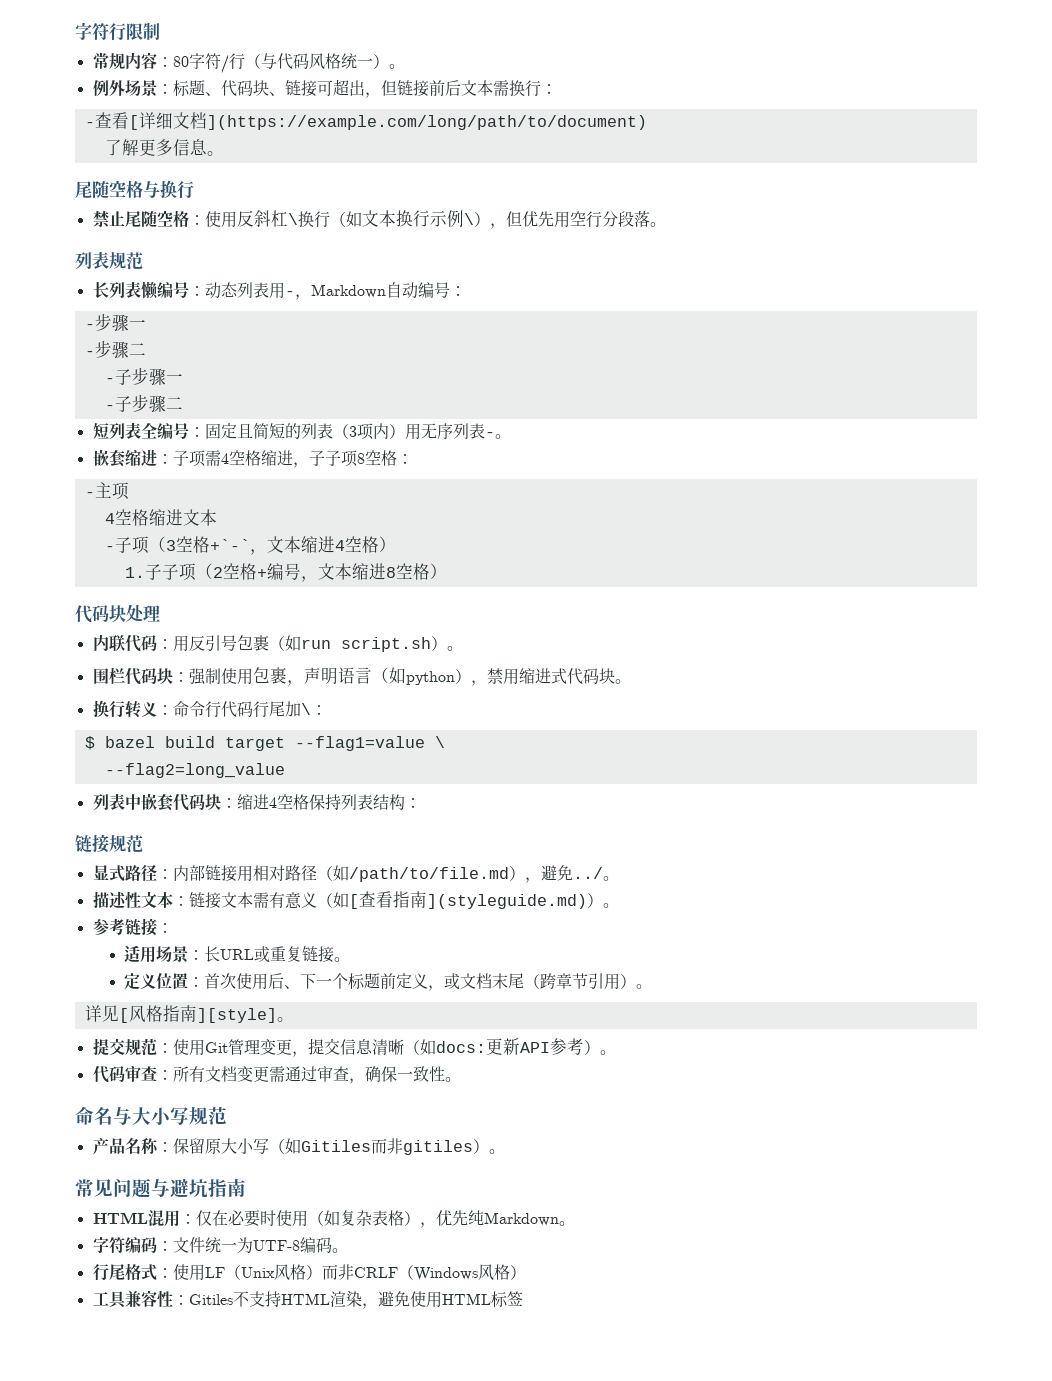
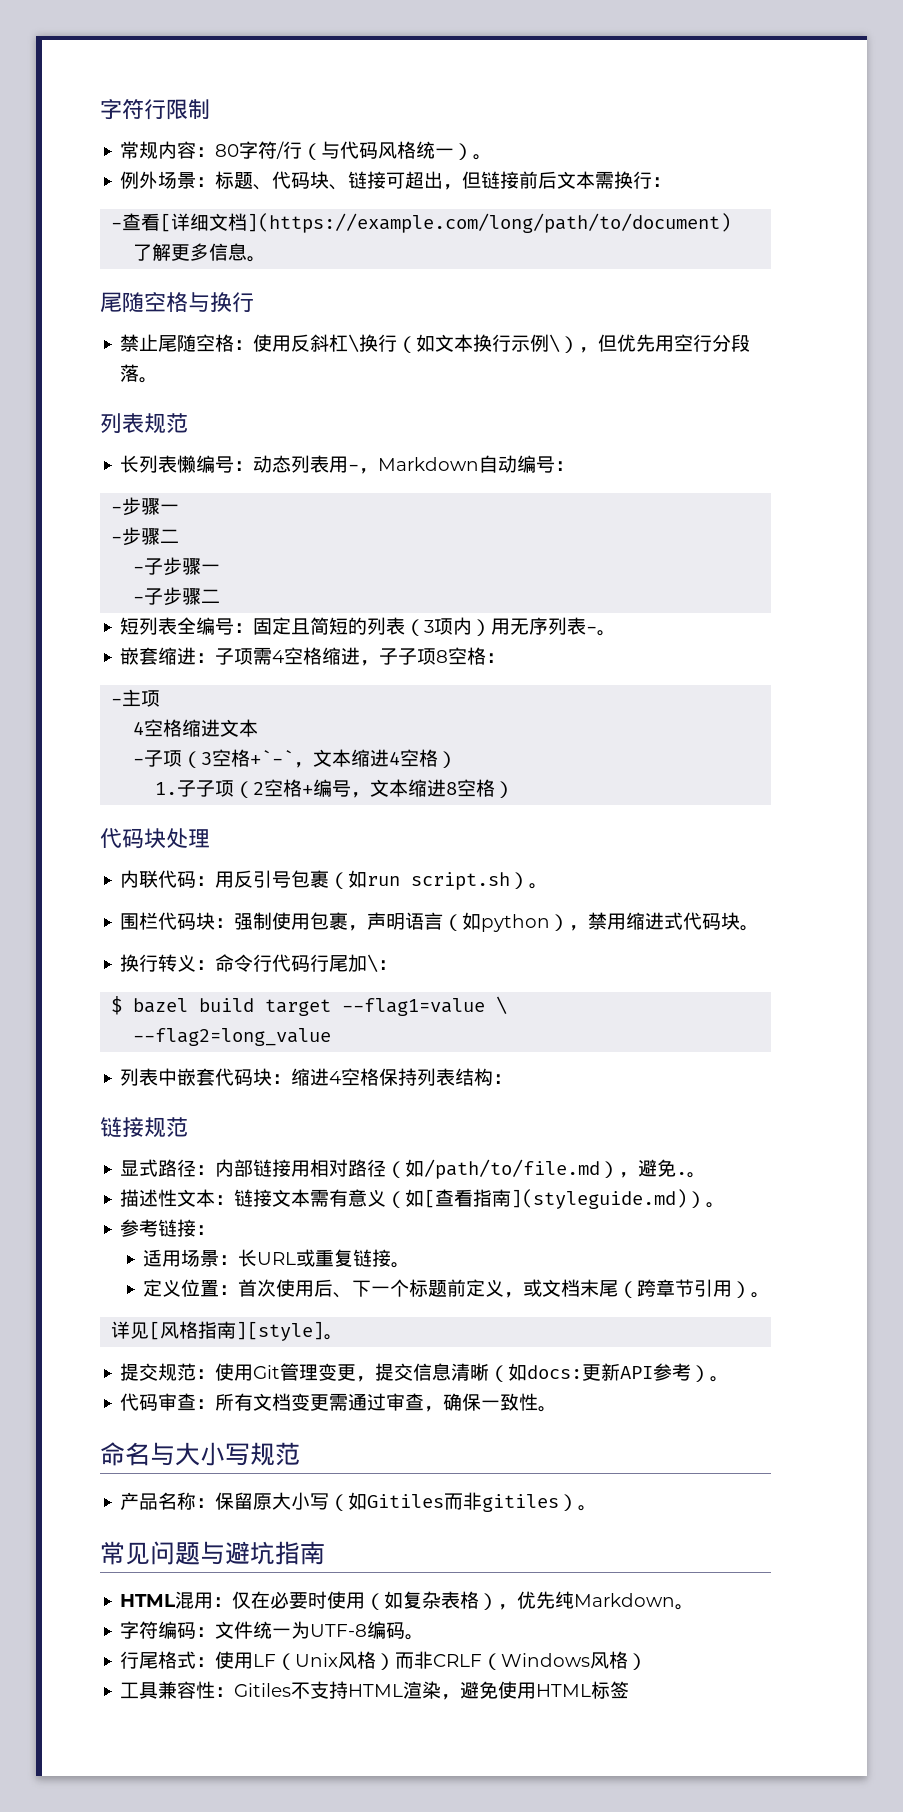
- 显式路径：内部链接用相对路径（如/path/to/file.md），避免../。
+ 显式路径：内部链接用相对路径（如/path/to/file.md），避免.。

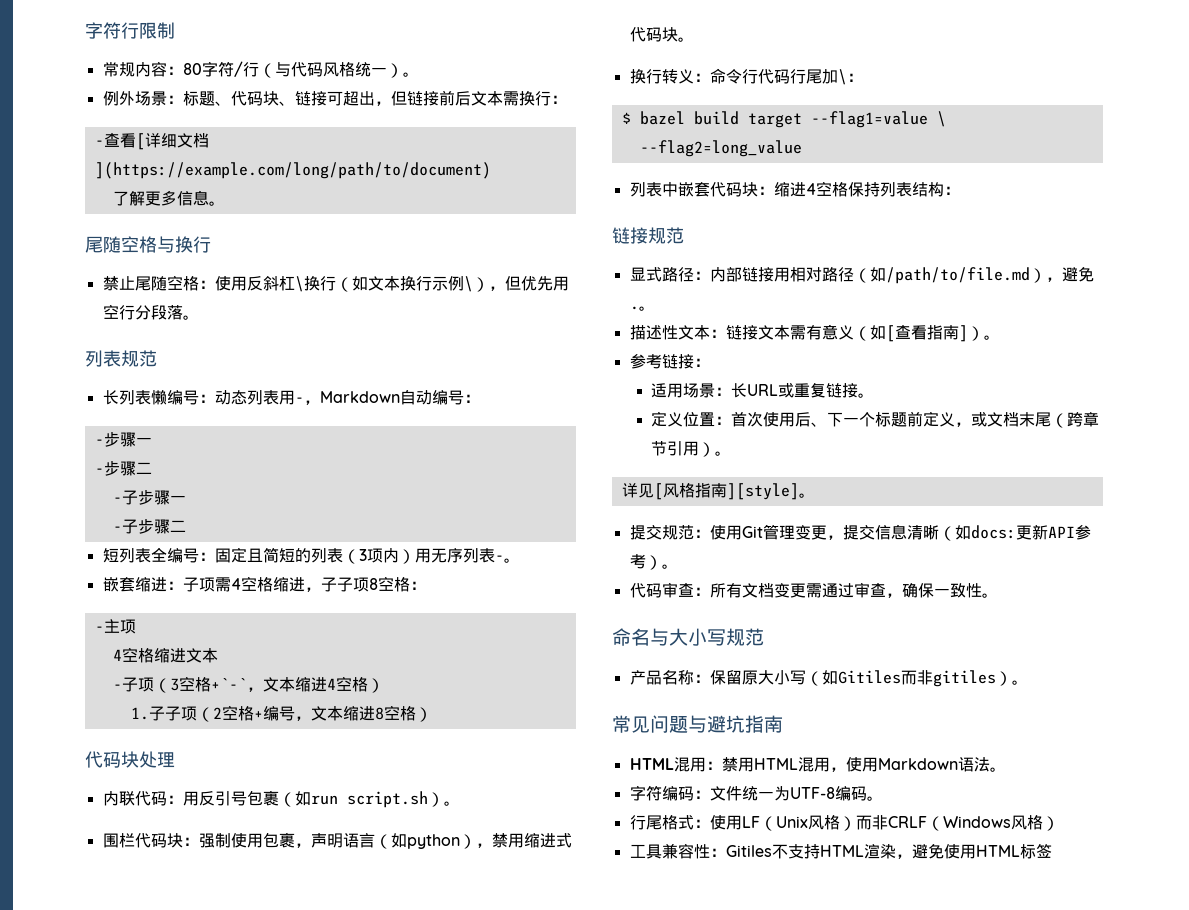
- 描述性文本：链接文本需有意义（如[查看指南](styleguide.md)）。
+ 描述性文本：链接文本需有意义（如[查看指南]）。
- HTML混用：仅在必要时使用（如复杂表格），优先纯Markdown。
+ HTML混用：禁用HTML混用，使用Markdown语法。

